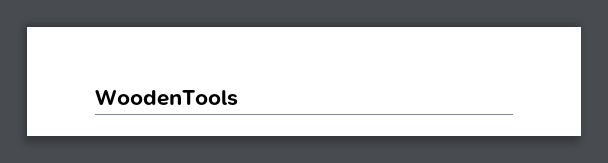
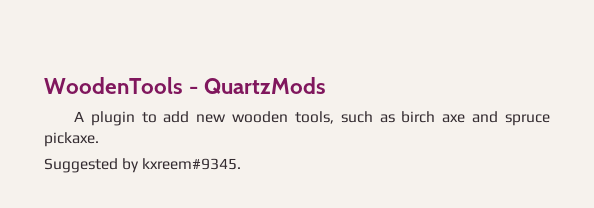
- WoodenTools
+ WoodenTools - QuartzMods
+ A plugin to add new wooden tools, such as birch axe and spruce pickaxe.
+ Suggested by kxreem#9345.

